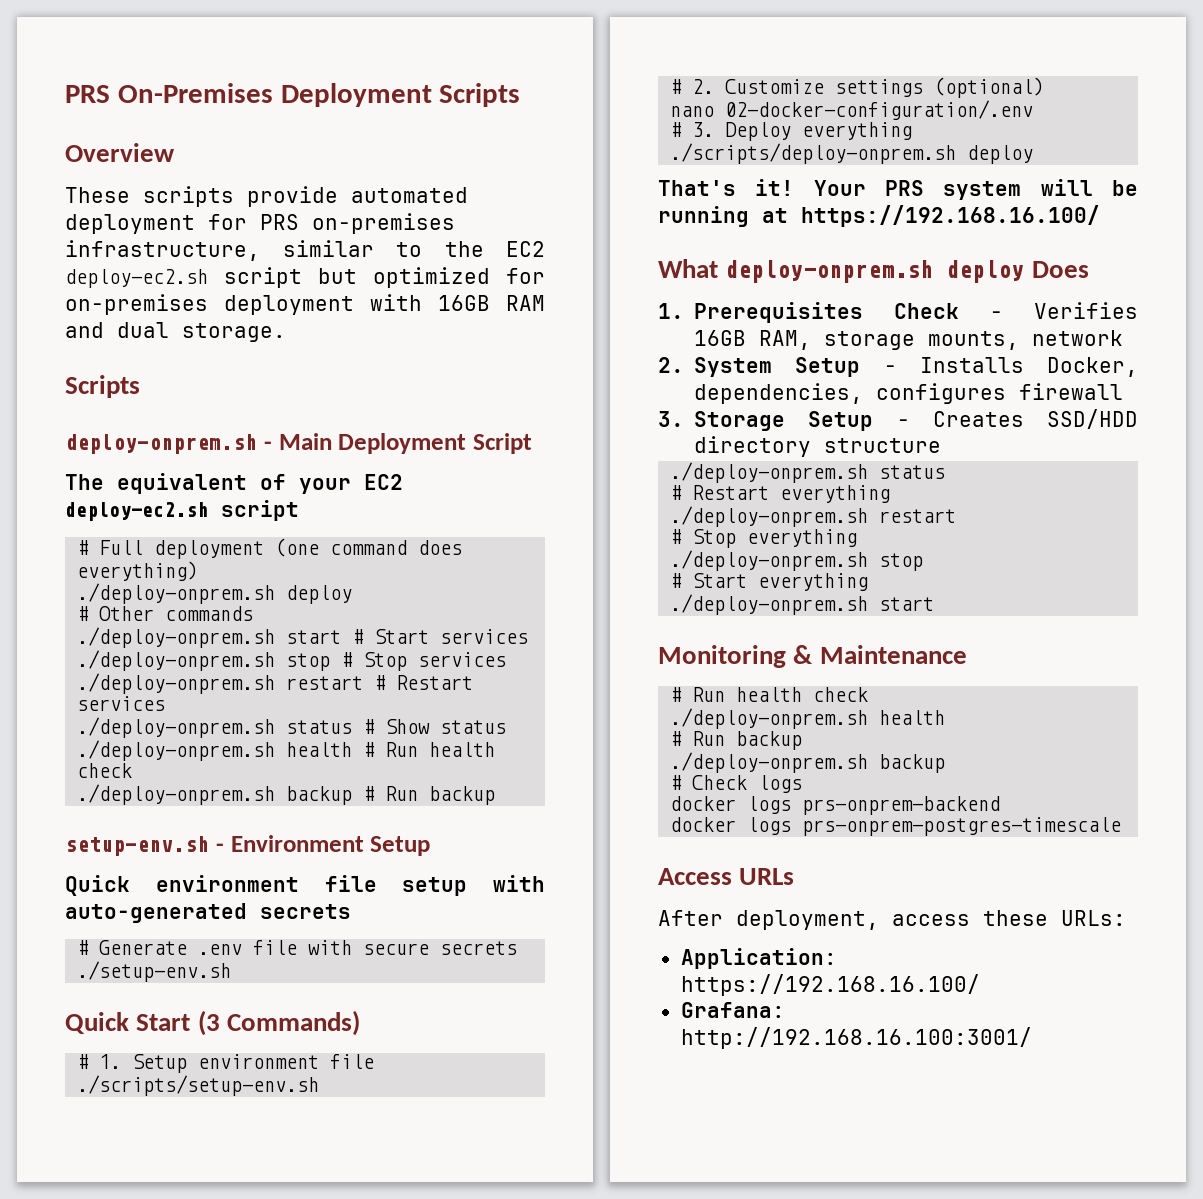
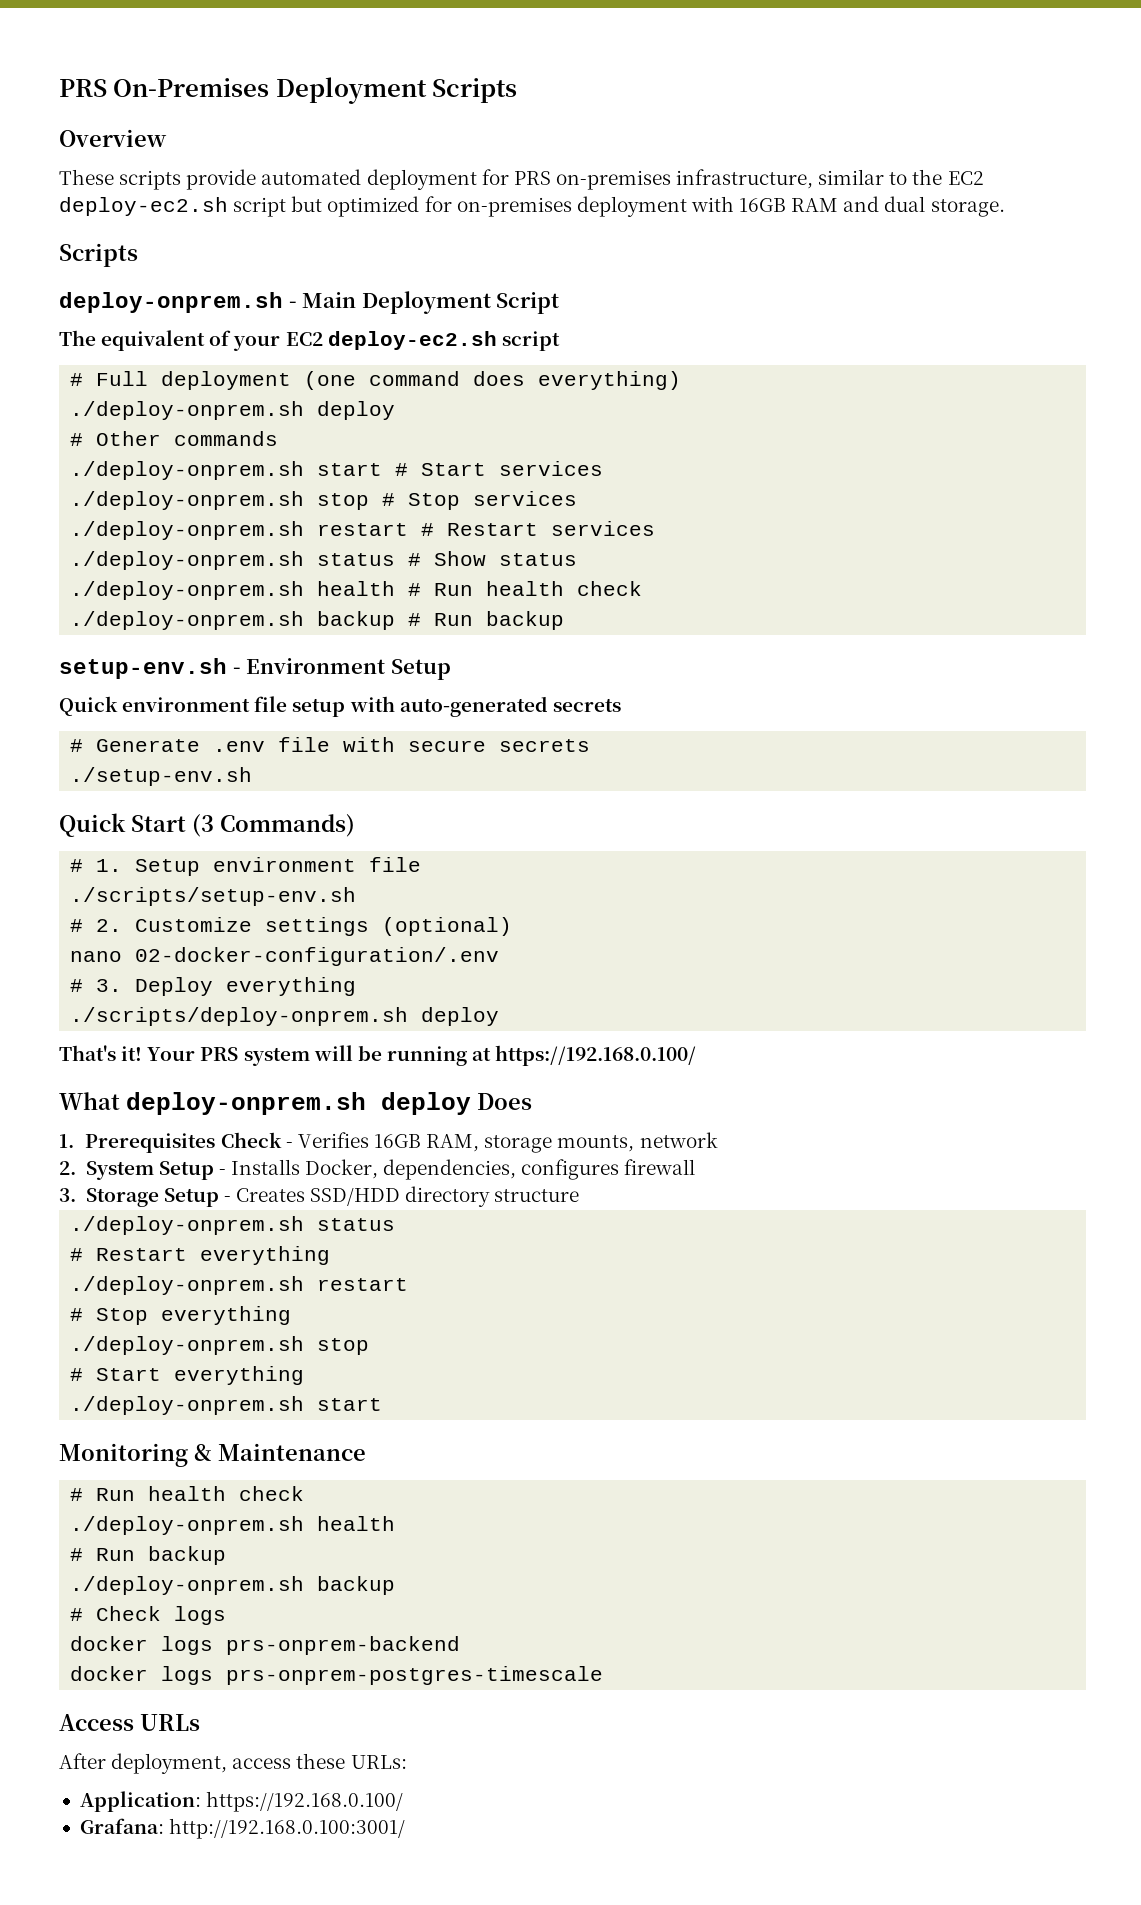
- Your PRS system will be running at https://192.168.16.100/
+ Your PRS system will be running at https://192.168.0.100/
- Application: https://192.168.16.100/
+ Application: https://192.168.0.100/
- Grafana: http://192.168.16.100:3001/
+ Grafana: http://192.168.0.100:3001/

